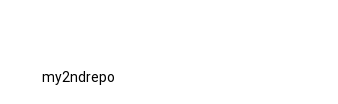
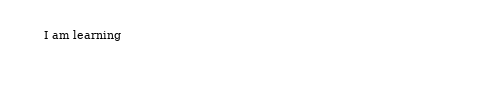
- my2ndrepo
+ I am learning

